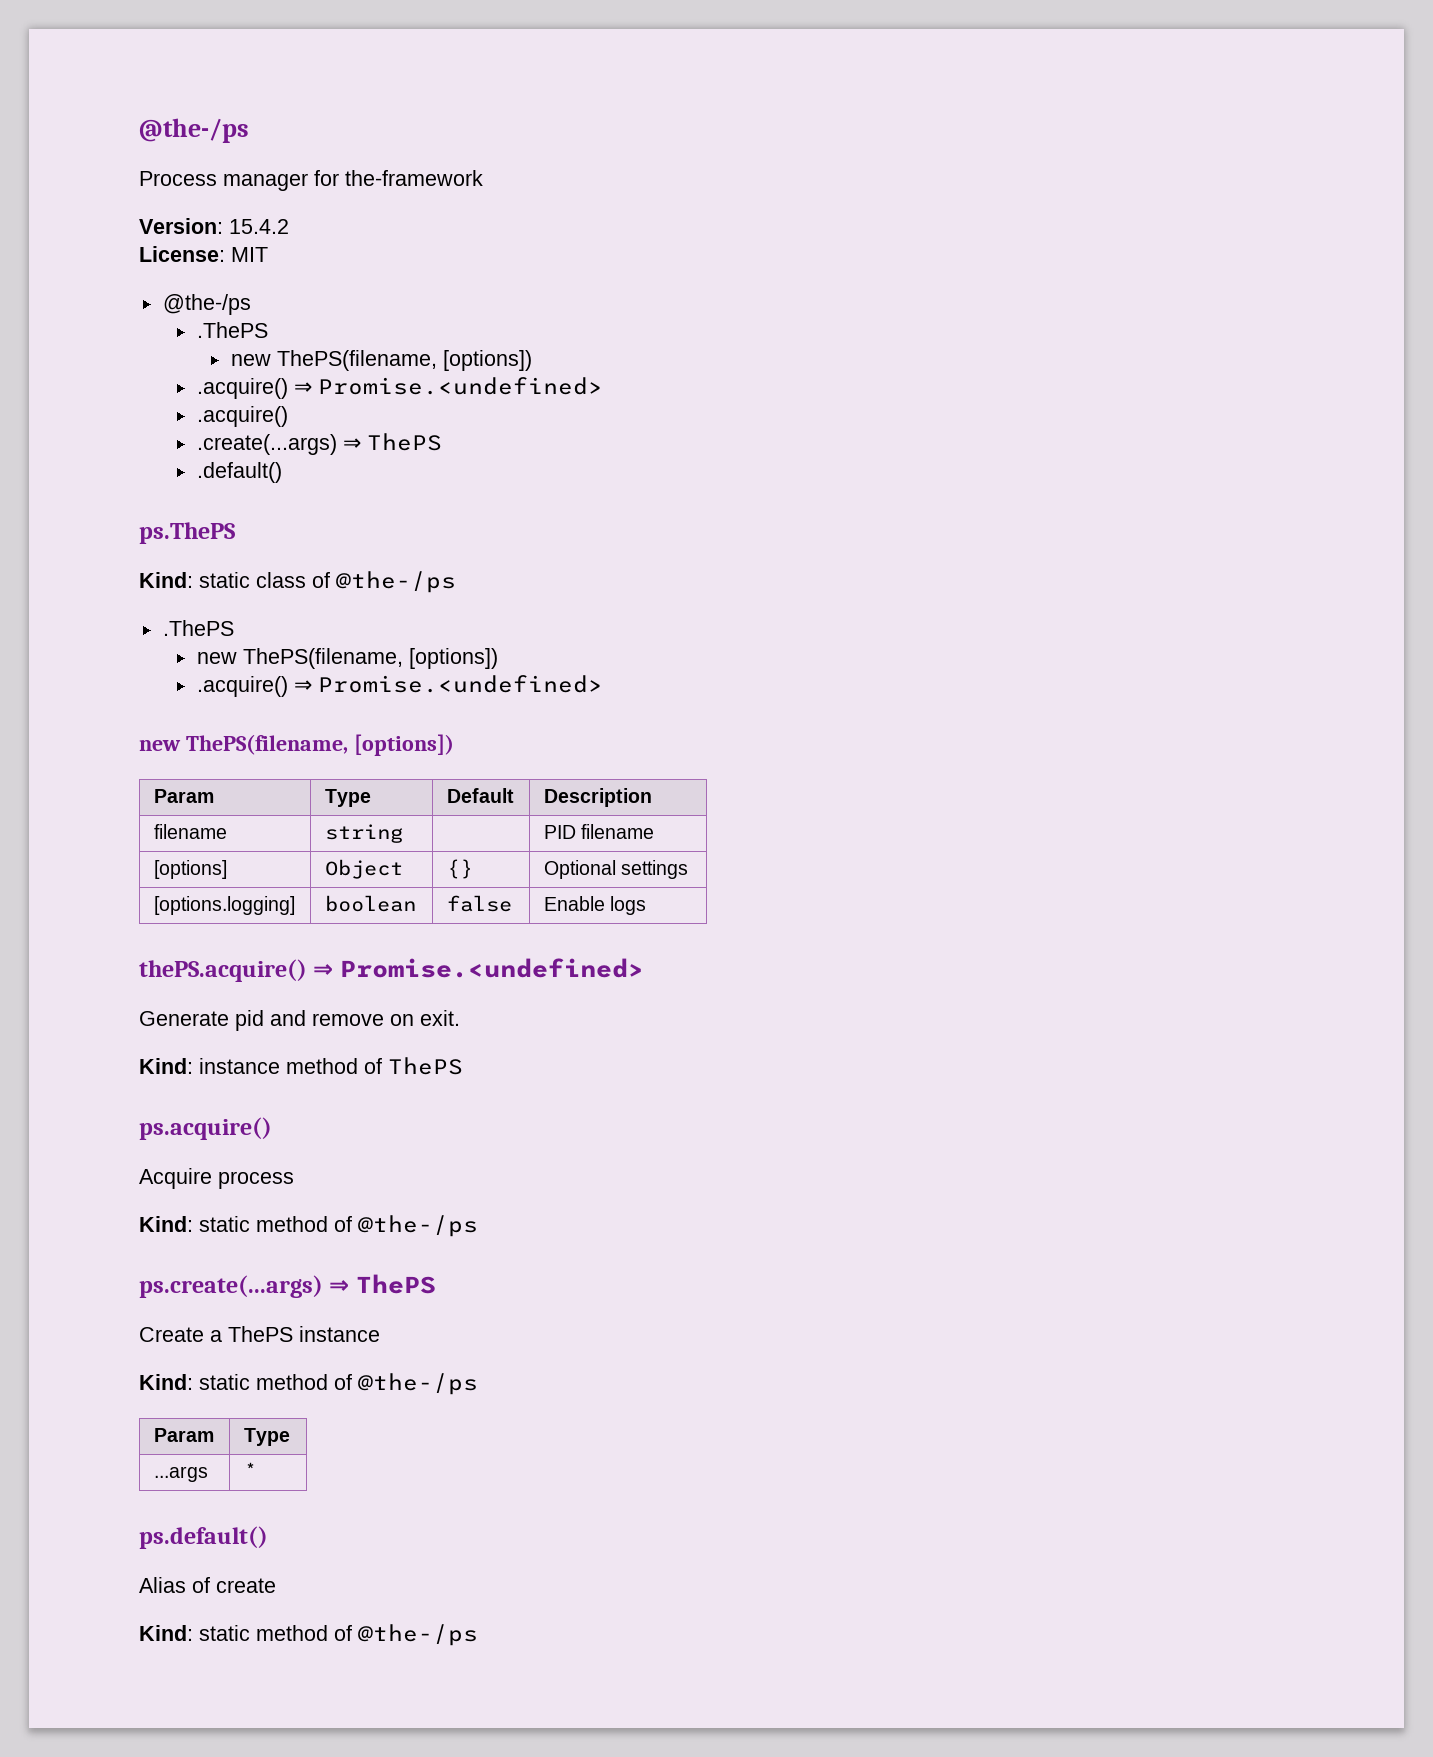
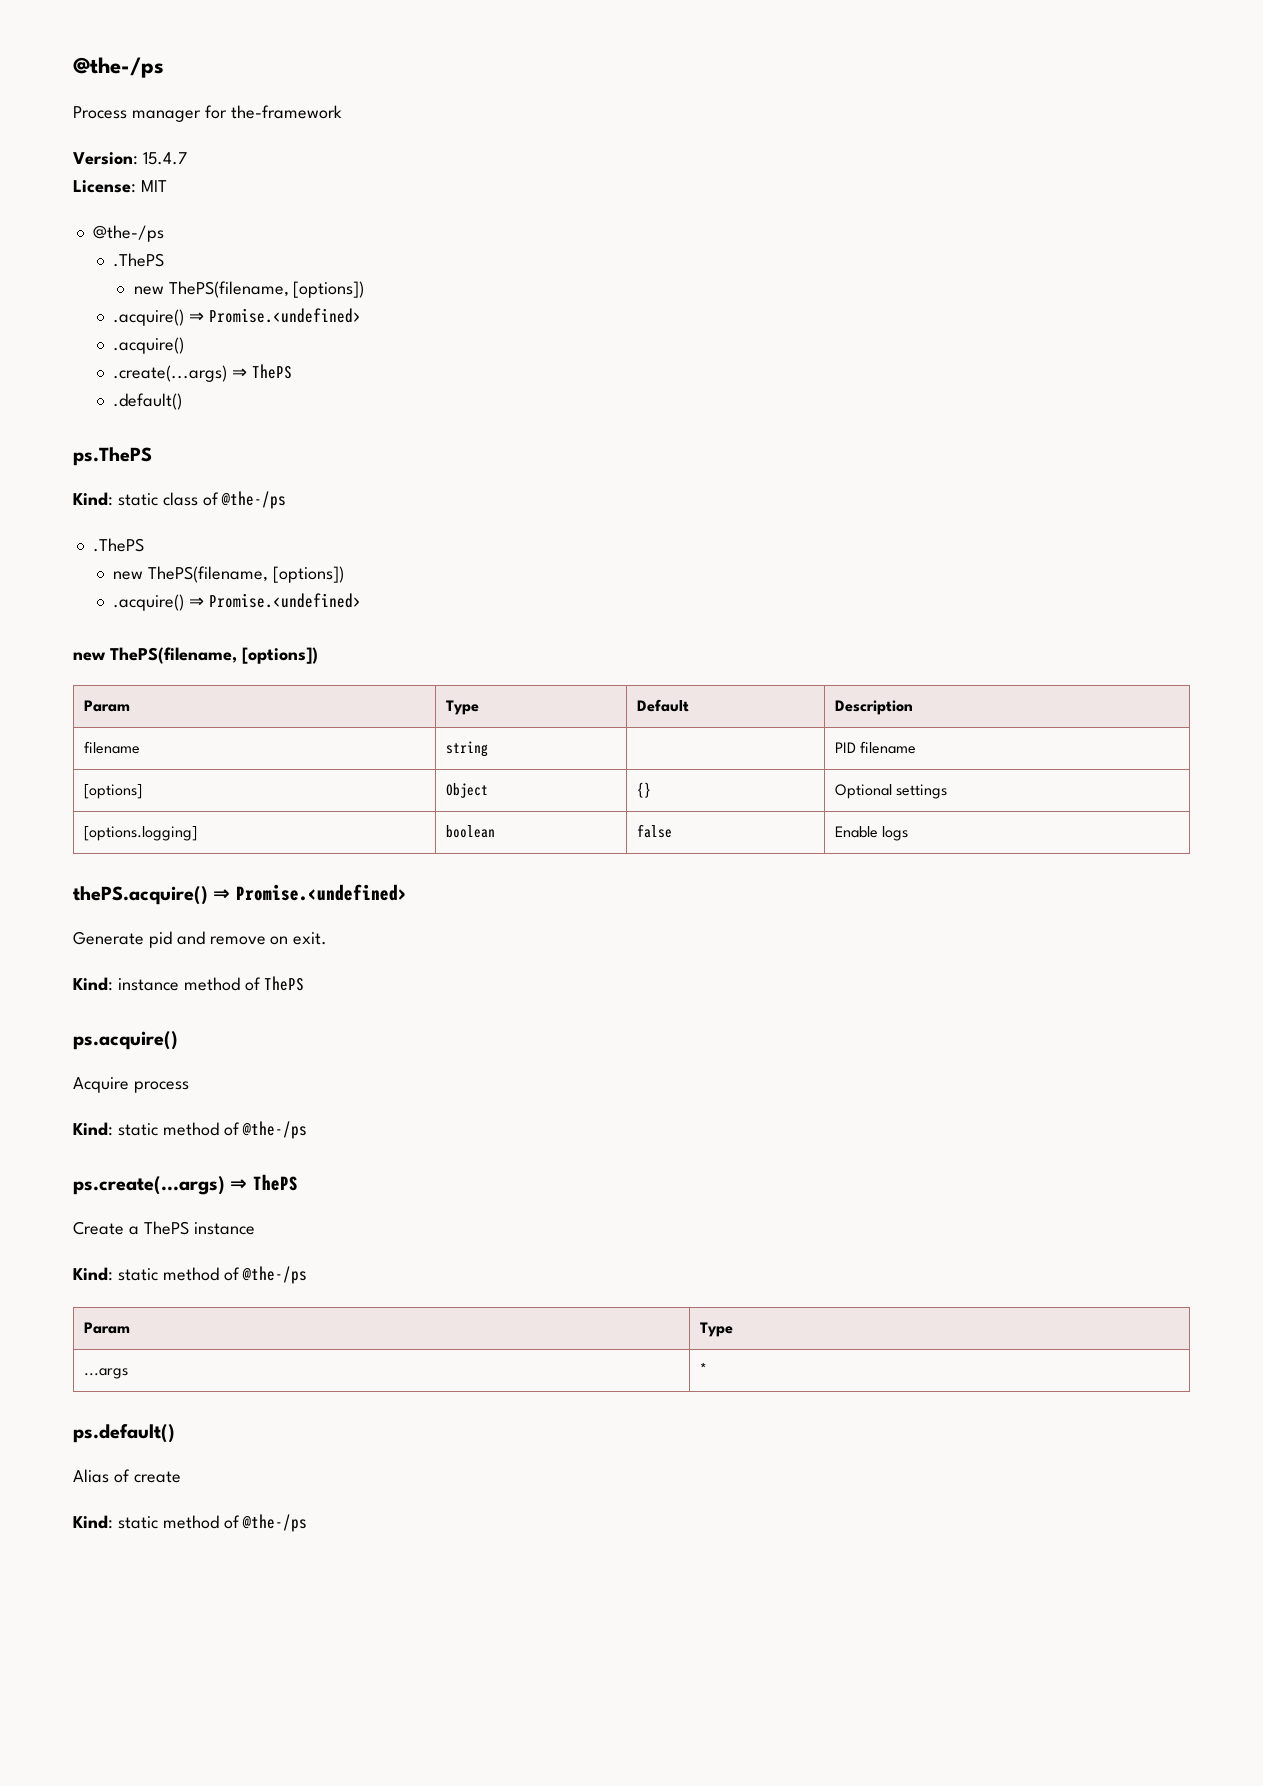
- Version: 15.4.2
+ Version: 15.4.7

